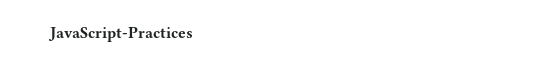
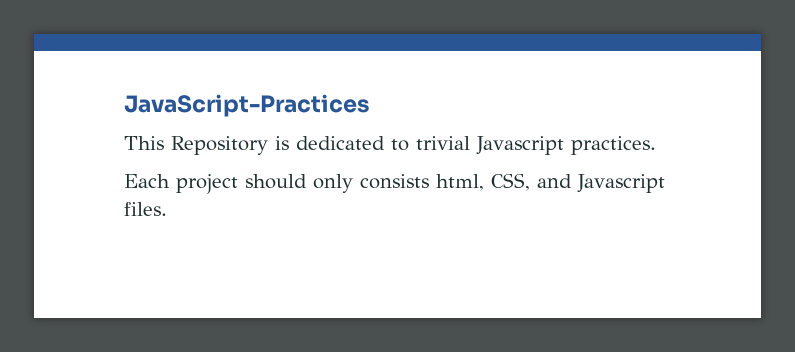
+ This Repository is dedicated to trivial Javascript practices.
+ Each project should only consists html, CSS, and Javascript files.

